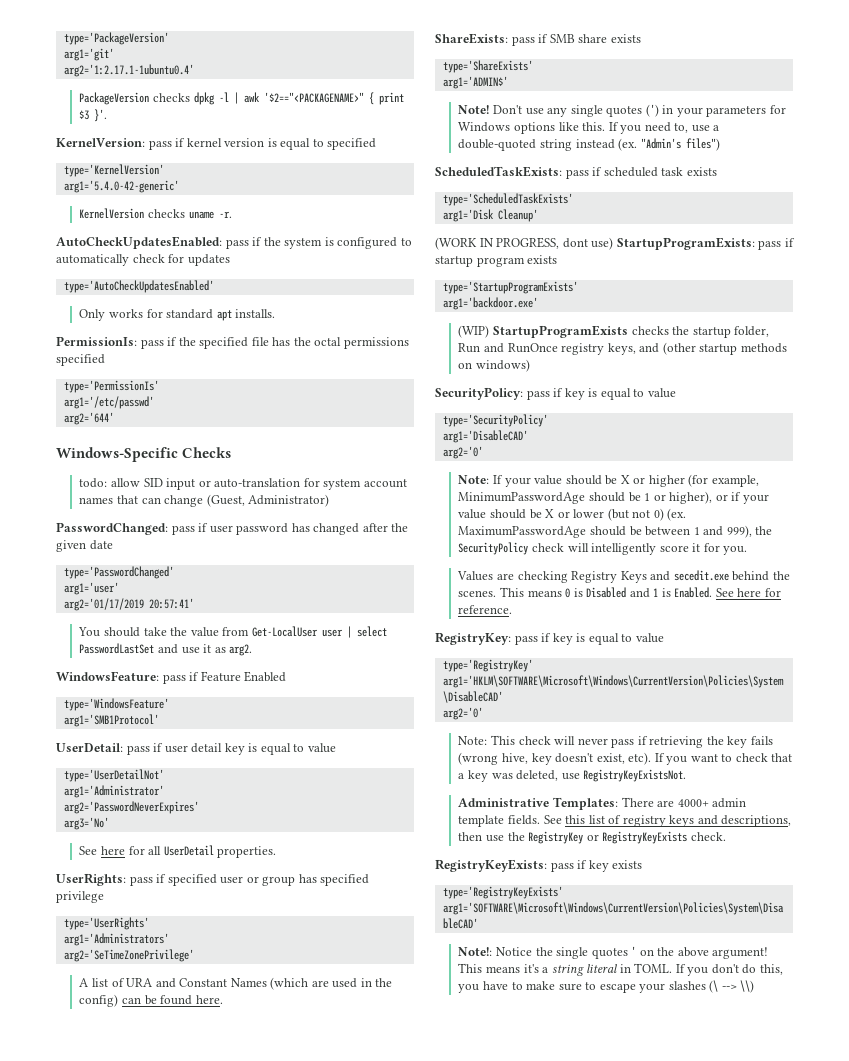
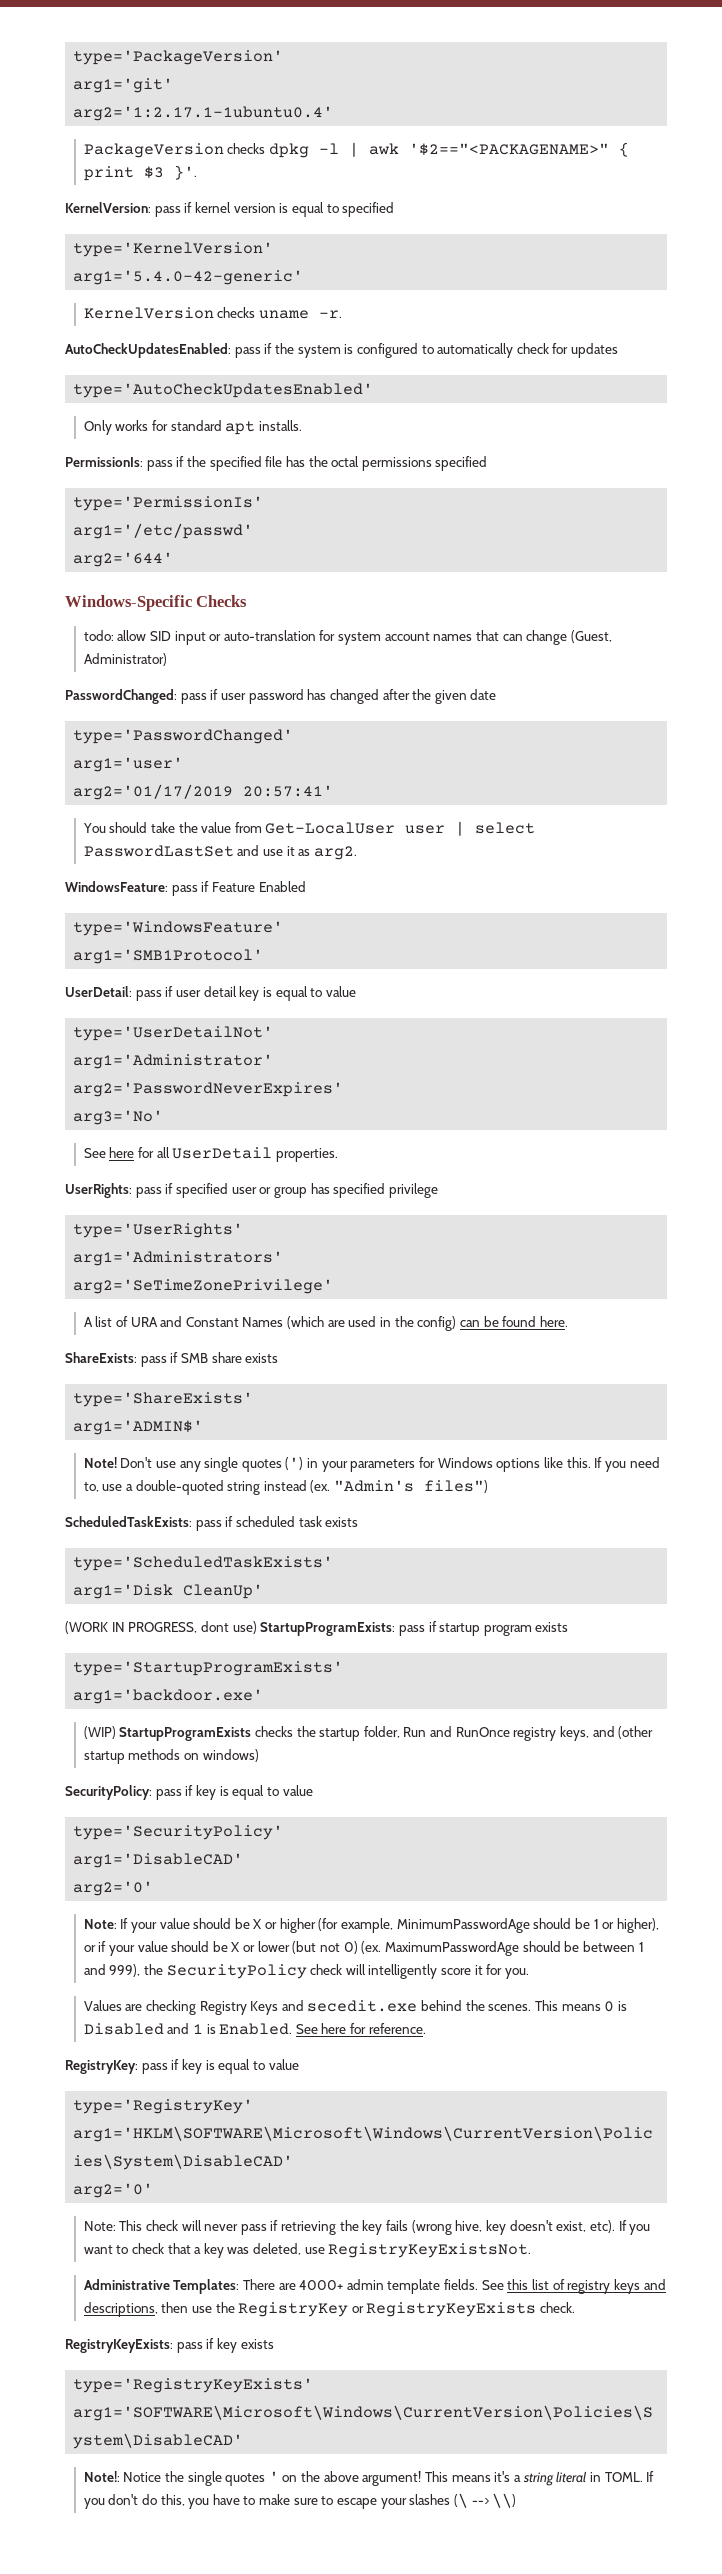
- arg1='Disk Cleanup'
+ arg1='Disk CleanUp'

